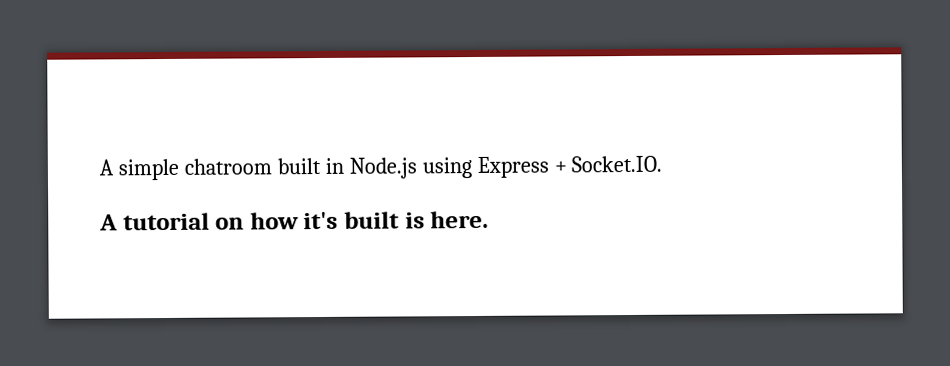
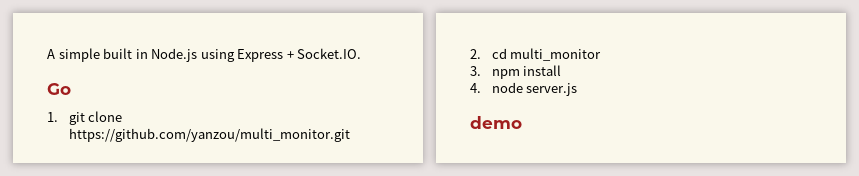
- A simple chatroom built in Node.js using Express + Socket.IO.
+ A simple built in Node.js using Express + Socket.IO.
- A tutorial on how it's built is here.
+ Go
+ 1. git clone https://github.com/yanzou/multi_monitor.git
+ 2. cd multi_monitor
+ 3. npm install
+ 4. node server.js
+ demo

